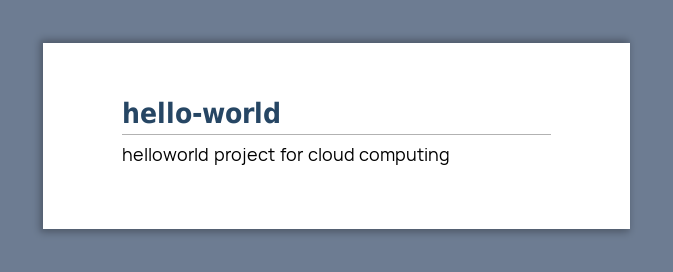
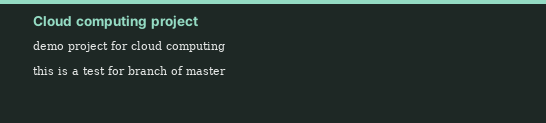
- hello-world
- helloworld project for cloud computing
+ Cloud computing project
+ demo project for cloud computing
+ this is a test for branch of master

